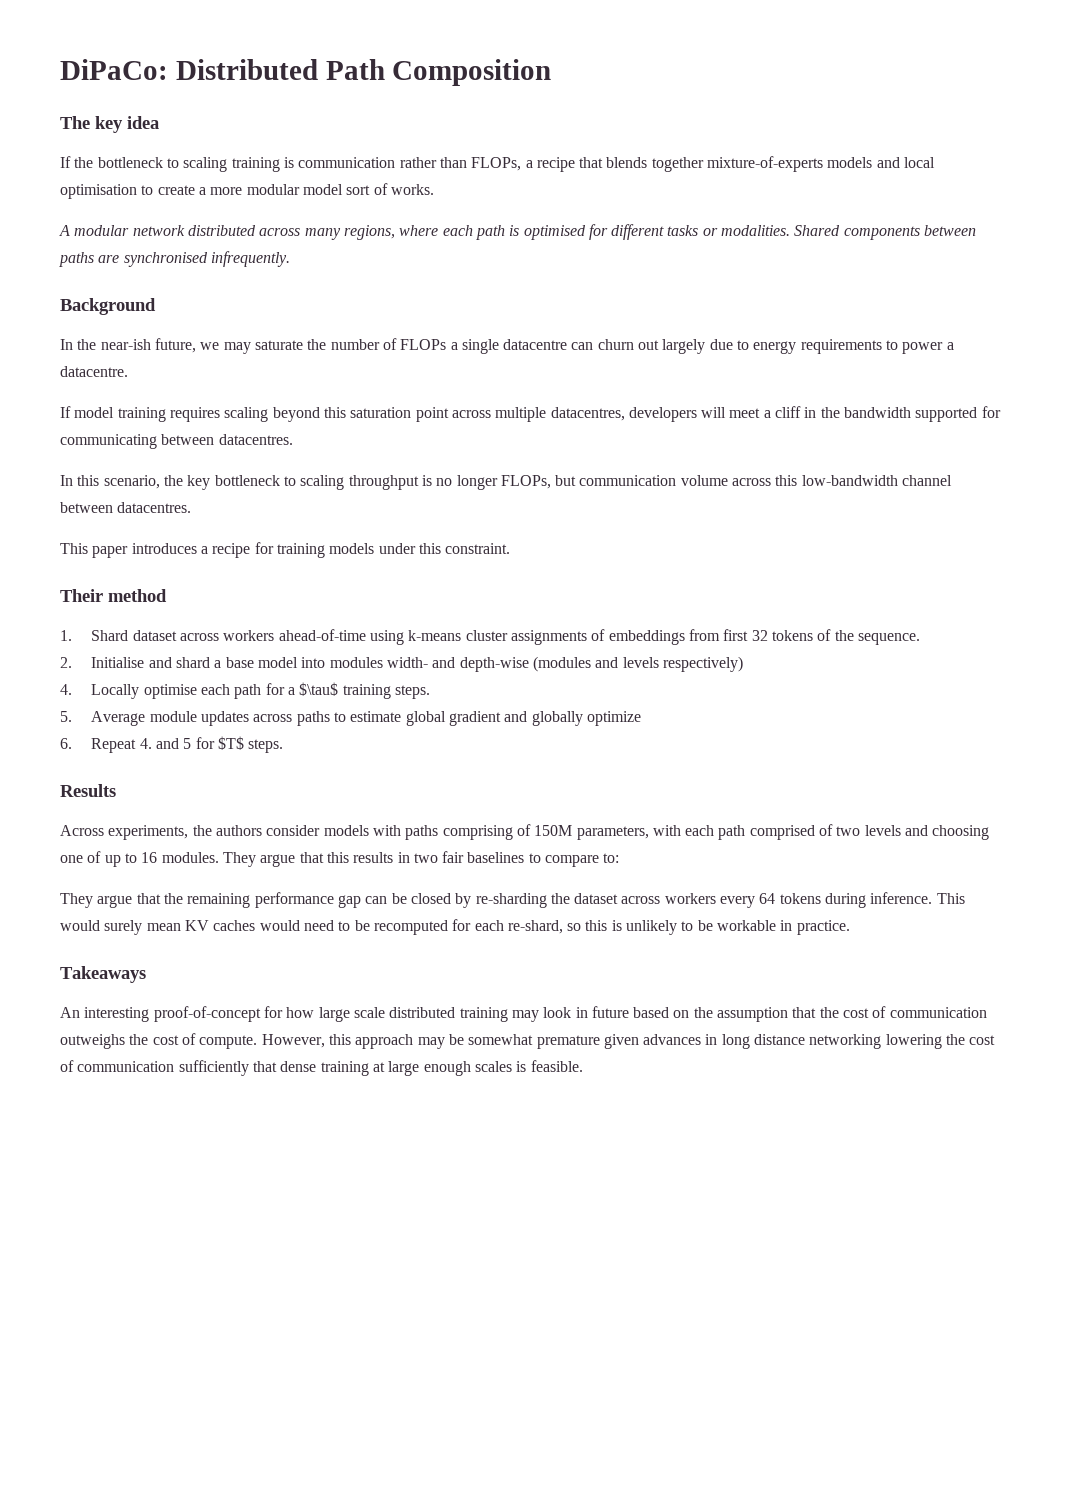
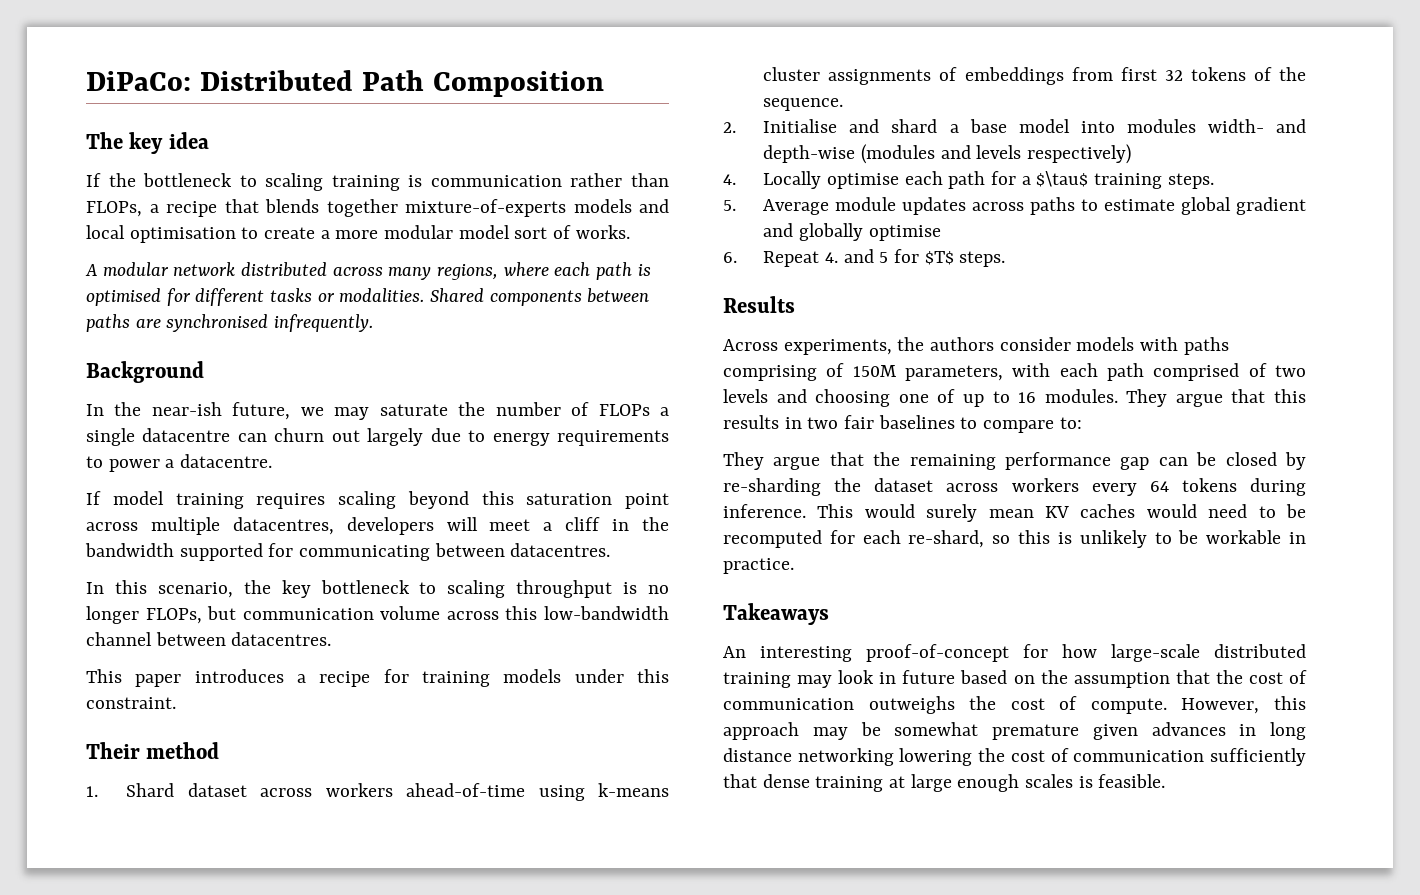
- 5. Average module updates across paths to estimate global gradient and globally optimize
+ 5. Average module updates across paths to estimate global gradient and globally optimise
- An interesting proof-of-concept for how large scale distributed training may look in future based on the assumption that the cost of communication outweighs the cost of compute.
+ An interesting proof-of-concept for how large-scale distributed training may look in future based on the assumption that the cost of communication outweighs the cost of compute.

